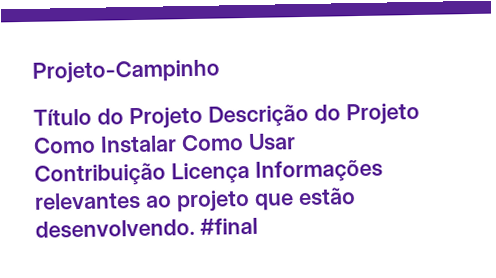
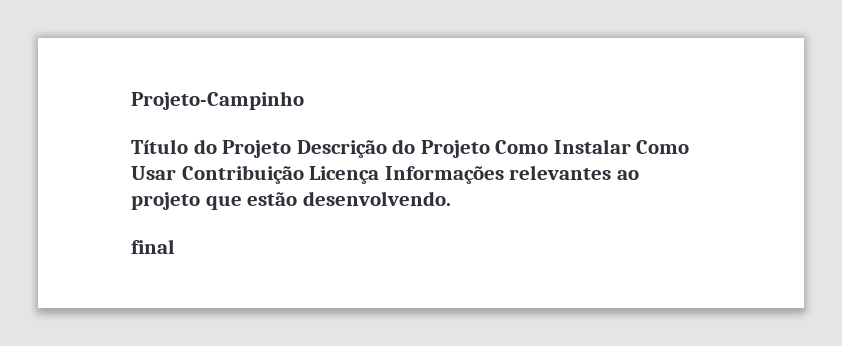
- Título do Projeto Descrição do Projeto Como Instalar Como Usar Contribuição Licença Informações relevantes ao projeto que estão desenvolvendo. #final
+ Título do Projeto Descrição do Projeto Como Instalar Como Usar Contribuição Licença Informações relevantes ao projeto que estão desenvolvendo.
+ final

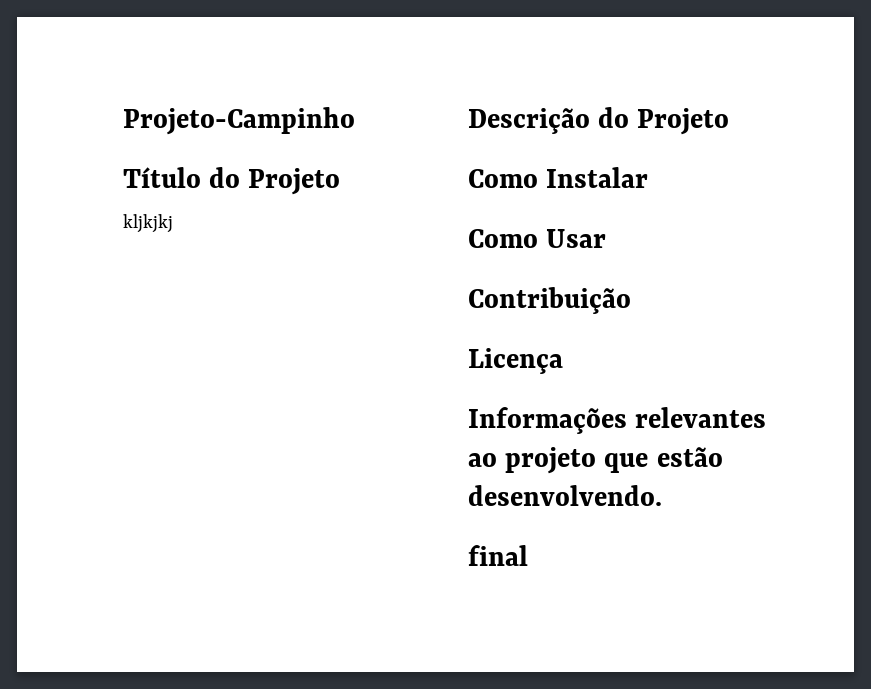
- Título do Projeto Descrição do Projeto Como Instalar Como Usar Contribuição Licença Informações relevantes ao projeto que estão desenvolvendo.
+ Título do Projeto
+ kljkjkj
+ Descrição do Projeto
+ Como Instalar
+ Como Usar
+ Contribuição
+ Licença
+ Informações relevantes ao projeto que estão desenvolvendo.

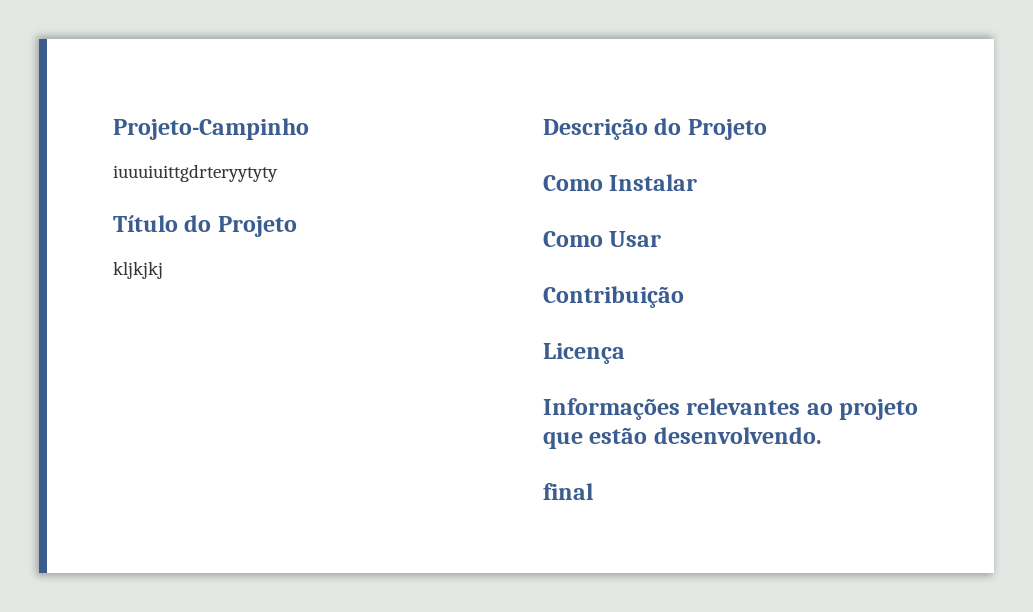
+ iuuuiuittgdrteryytyty

